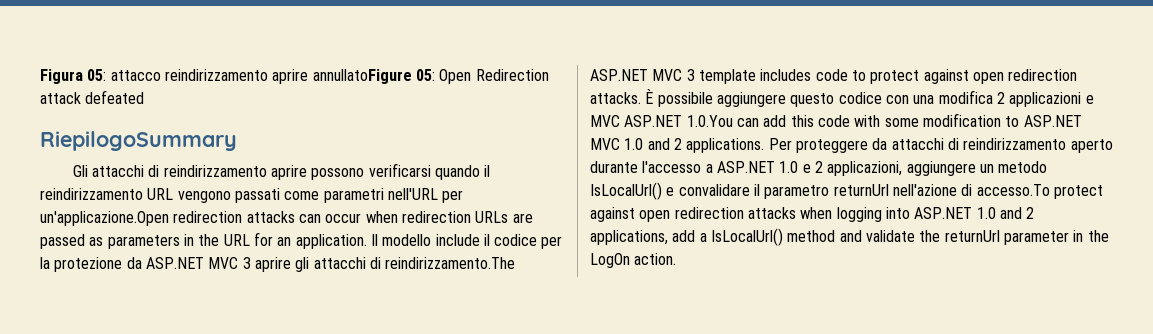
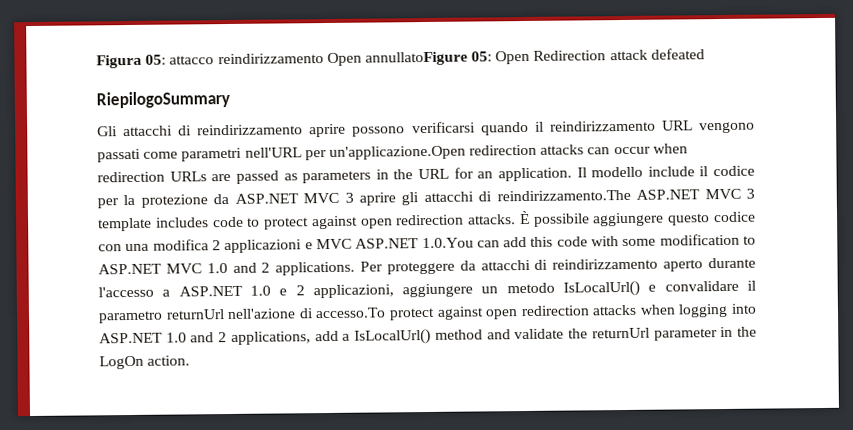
- Figura 05: attacco reindirizzamento aprire annullatoFigure 05: Open Redirection attack defeated
+ Figura 05: attacco reindirizzamento Open annullatoFigure 05: Open Redirection attack defeated

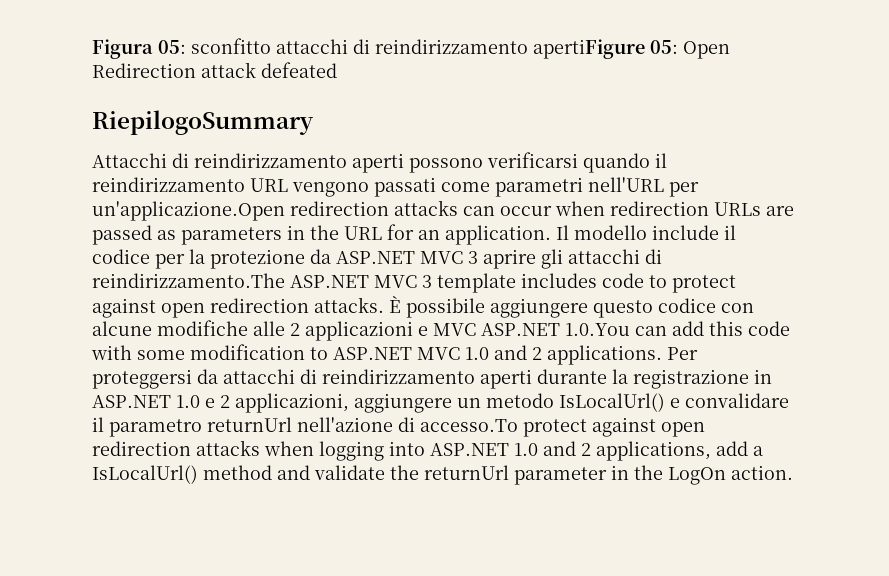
- Figura 05: attacco reindirizzamento Open annullatoFigure 05: Open Redirection attack defeated
+ Figura 05: sconfitto attacchi di reindirizzamento apertiFigure 05: Open Redirection attack defeated
- Gli attacchi di reindirizzamento aprire possono verificarsi quando il reindirizzamento URL vengono passati come parametri nell'URL per un'applicazione.Open redirection attacks can occur when redirection URLs are passed as parameters in the URL for an application.
+ Attacchi di reindirizzamento aperti possono verificarsi quando il reindirizzamento URL vengono passati come parametri nell'URL per un'applicazione.Open redirection attacks can occur when redirection URLs are passed as parameters in the URL for an application.
- È possibile aggiungere questo codice con una modifica 2 applicazioni e MVC ASP.NET 1.0.You can add this code with some modification to ASP.NET MVC 1.0 and 2 applications.
+ È possibile aggiungere questo codice con alcune modifiche alle 2 applicazioni e MVC ASP.NET 1.0.You can add this code with some modification to ASP.NET MVC 1.0 and 2 applications.
- Per proteggere da attacchi di reindirizzamento aperto durante l'accesso a ASP.NET 1.0 e 2 applicazioni, aggiungere un metodo IsLocalUrl() e convalidare il parametro returnUrl nell'azione di accesso.To protect against open redirection attacks when logging into ASP.NET 1.0 and 2 applications, add a IsLocalUrl() method and validate the returnUrl parameter in the LogOn action.
+ Per proteggersi da attacchi di reindirizzamento aperti durante la registrazione in ASP.NET 1.0 e 2 applicazioni, aggiungere un metodo IsLocalUrl() e convalidare il parametro returnUrl nell'azione di accesso.To protect against open redirection attacks when logging into ASP.NET 1.0 and 2 applications, add a IsLocalUrl() method and validate the returnUrl parameter in the LogOn action.

